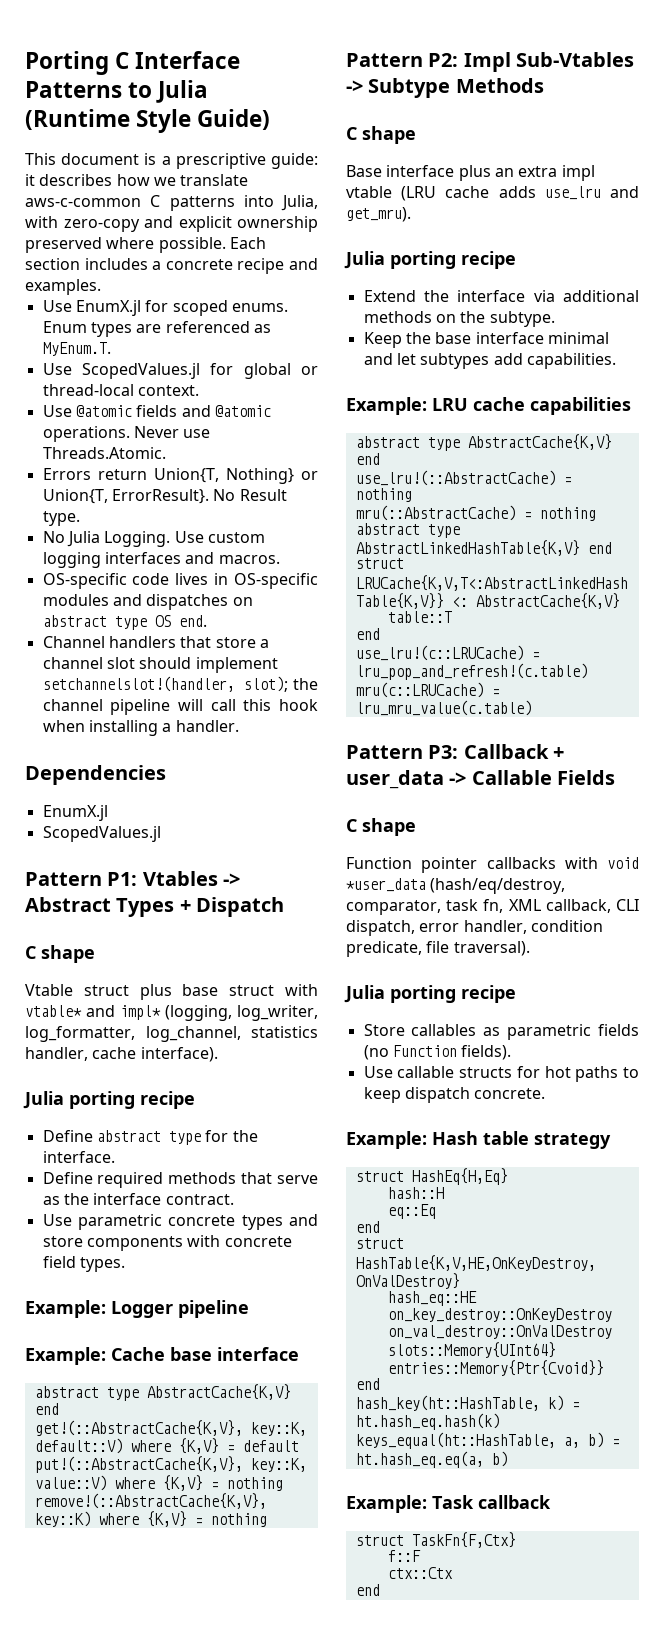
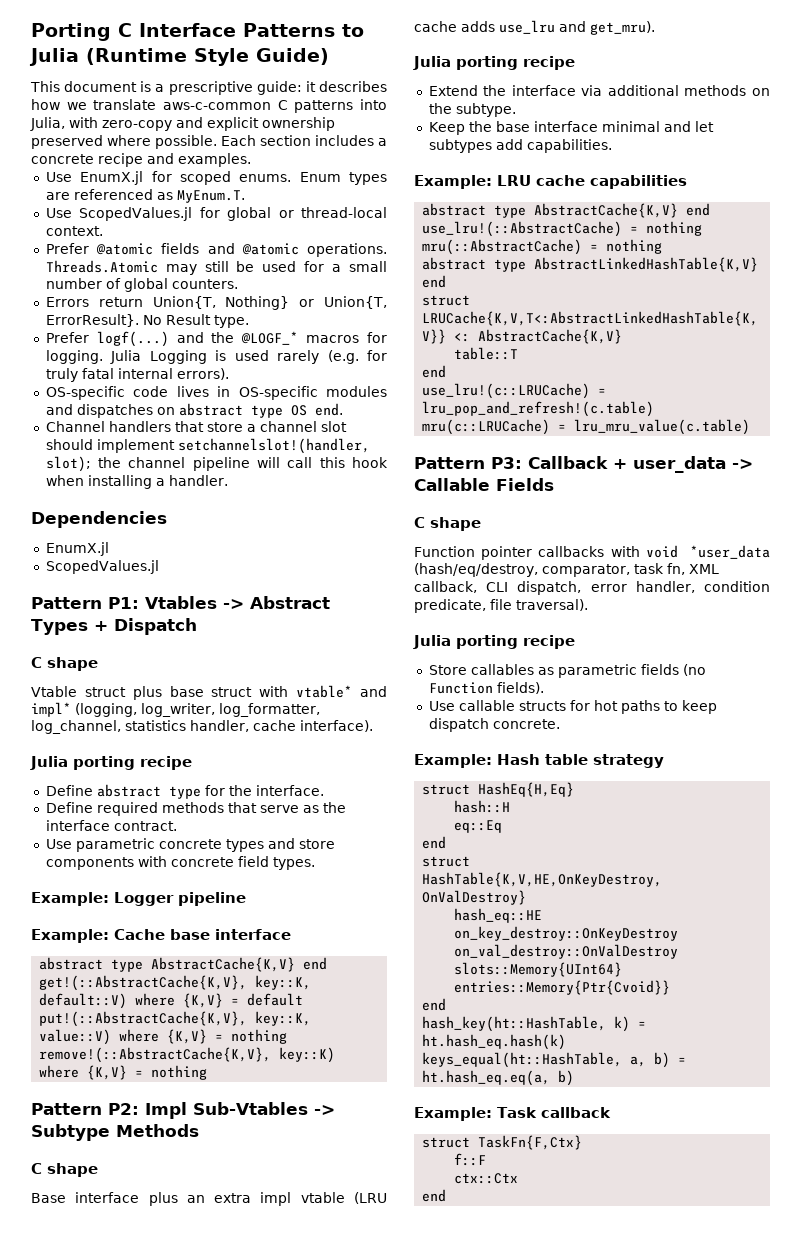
- Use @atomic fields and @atomic operations.
+ Prefer @atomic fields and @atomic operations.
- Never use Threads.Atomic.
+ Threads.Atomic may still be used for a small number of global counters.
- No Julia Logging. Use custom logging interfaces and macros.
+ Prefer logf(...) and the @LOGF_* macros for logging. Julia Logging is used rarely (e.g. for truly fatal internal errors).

